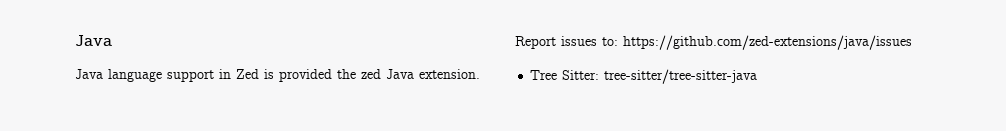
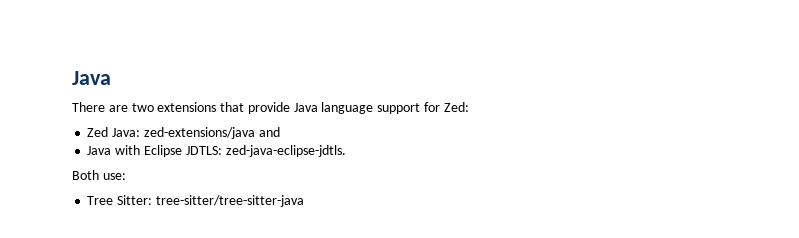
- Java language support in Zed is provided the zed Java extension. Report issues to: https://github.com/zed-extensions/java/issues
+ There are two extensions that provide Java language support for Zed:
+ Zed Java: zed-extensions/java and
+ Java with Eclipse JDTLS: zed-java-eclipse-jdtls.
+ Both use:

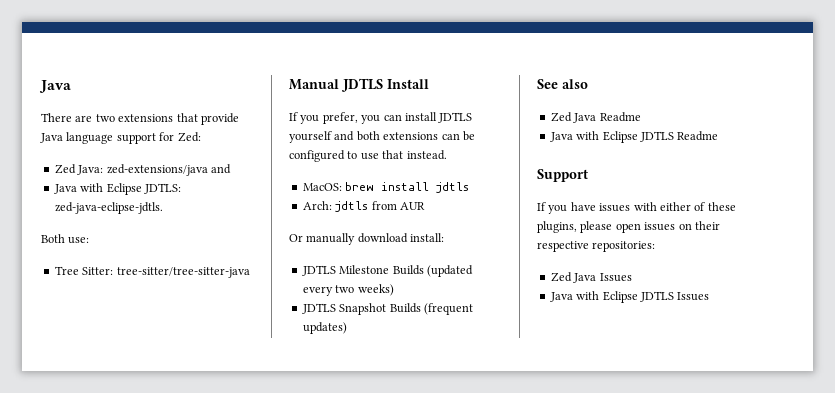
+ Manual JDTLS Install
+ If you prefer, you can install JDTLS yourself and both extensions can be configured to use that instead.
+ MacOS: brew install jdtls
+ Arch: jdtls from AUR
+ Or manually download install:
+ JDTLS Milestone Builds (updated every two weeks)
+ JDTLS Snapshot Builds (frequent updates)
+ See also
+ Zed Java Readme
+ Java with Eclipse JDTLS Readme
+ Support
+ If you have issues with either of these plugins, please open issues on their respective repositories:
+ Zed Java Issues
+ Java with Eclipse JDTLS Issues

